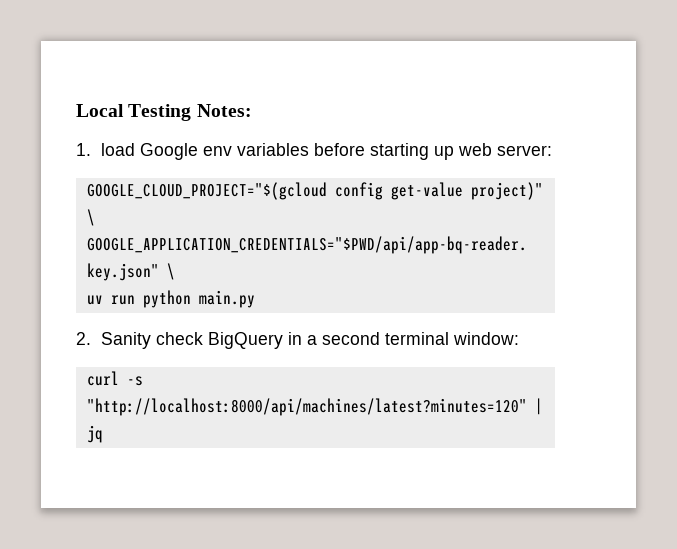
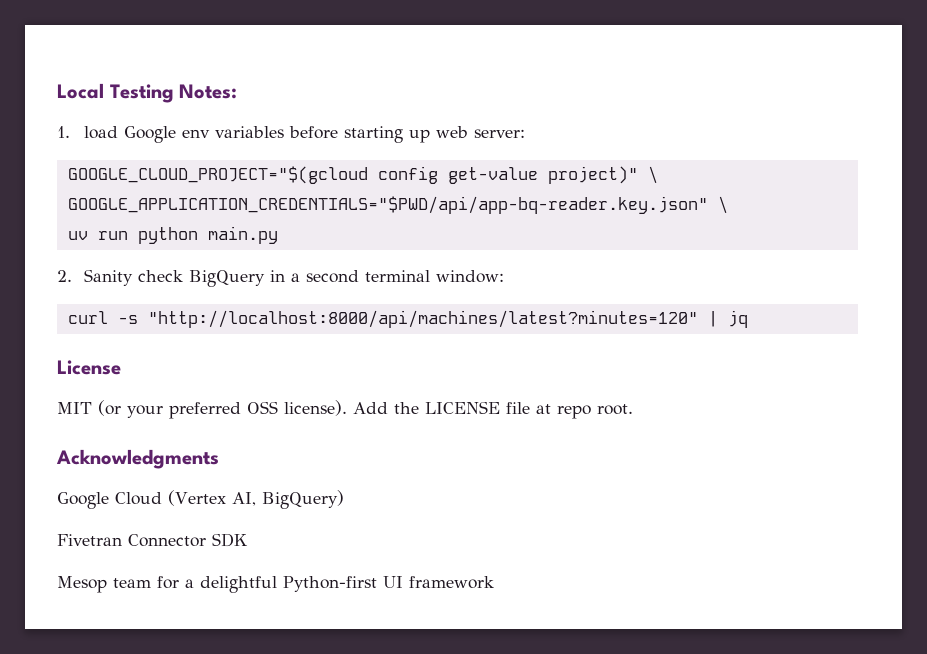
+ License
+ MIT (or your preferred OSS license). Add the LICENSE file at repo root.
+ Acknowledgments
+ Google Cloud (Vertex AI, BigQuery)
+ Fivetran Connector SDK
+ Mesop team for a delightful Python-first UI framework

